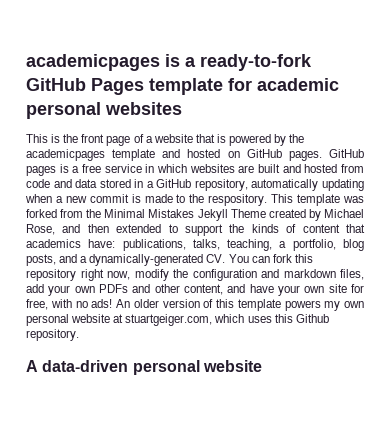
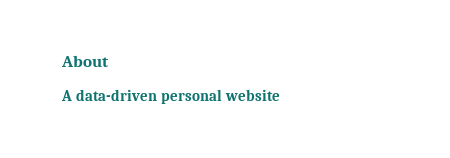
- academicpages is a ready-to-fork GitHub Pages template for academic personal websites
- This is the front page of a website that is powered by the academicpages template and hosted on GitHub pages. GitHub pages is a free service in which websites are built and hosted from code and data stored in a GitHub repository, automatically updating when a new commit is made to the respository. This template was forked from the Minimal Mistakes Jekyll Theme created by Michael Rose, and then extended to support the kinds of content that academics have: publications, talks, teaching, a portfolio, blog posts, and a dynamically-generated CV. You can fork this repository right now, modify the configuration and markdown files, add your own PDFs and other content, and have your own site for free, with no ads! An older version of this template powers my own personal website at stuartgeiger.com, which uses this Github repository.
+ About

